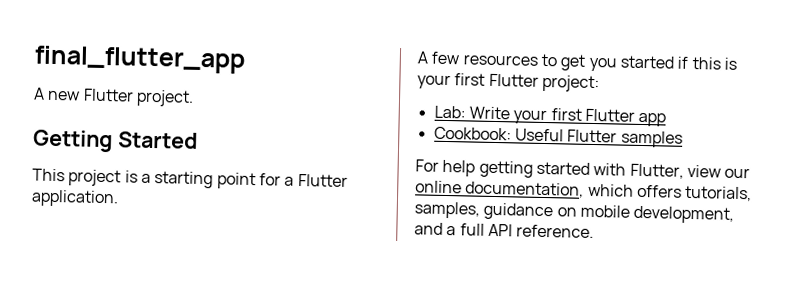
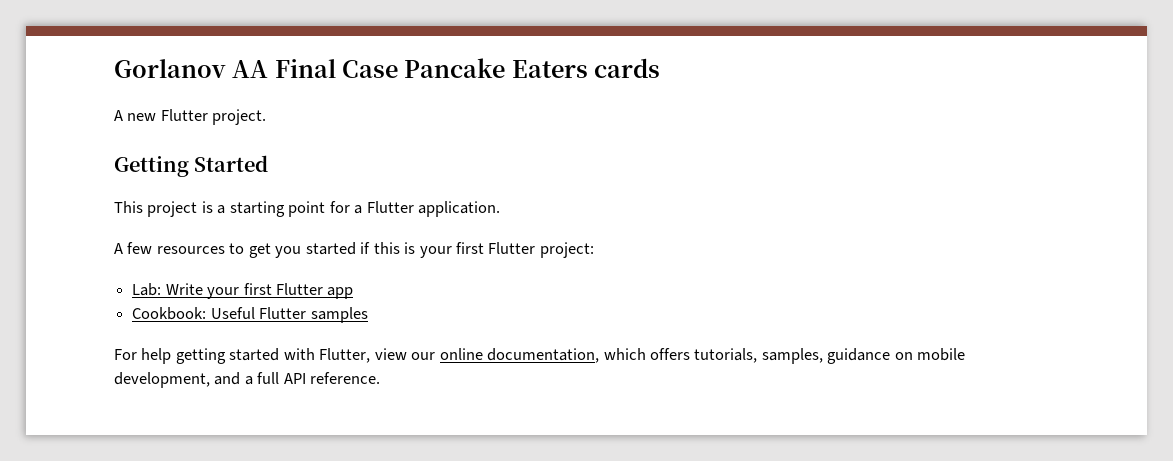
- final_flutter_app
+ Gorlanov AA Final Case Pancake Eaters cards

